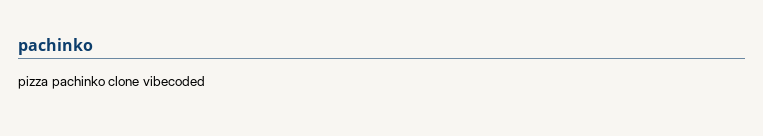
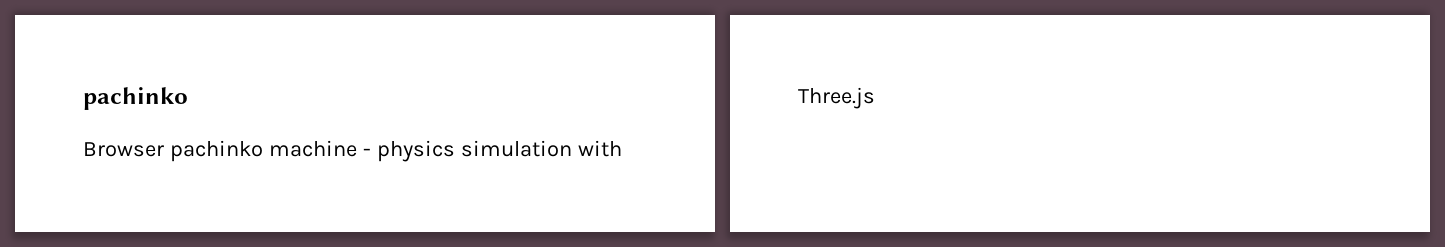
- pizza pachinko clone vibecoded
+ Browser pachinko machine - physics simulation with Three.js

